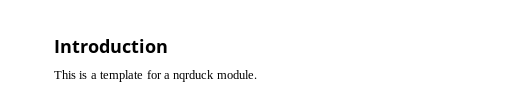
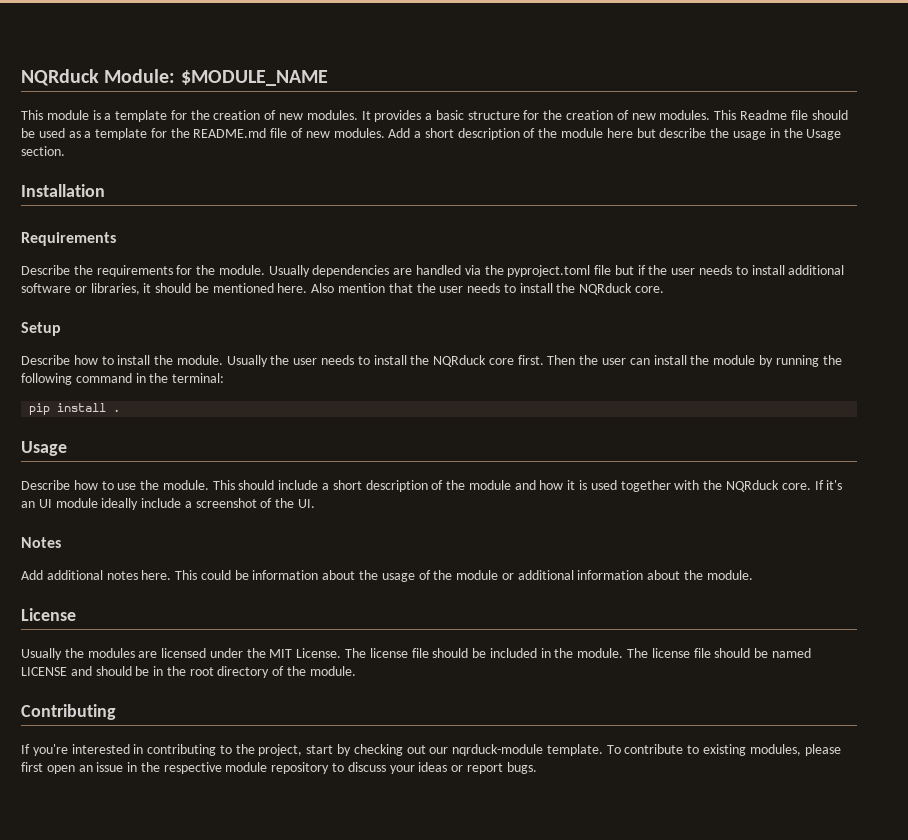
- Introduction
- This is a template for a nqrduck module.
+ NQRduck Module: $MODULE_NAME
+ This module is a template for the creation of new modules. It provides a basic structure for the creation of new modules. This Readme file should be used as a template for the README.md file of new modules. Add a short description of the module here but describe the usage in the Usage section.
+ Installation
+ Requirements
+ Describe the requirements for the module. Usually dependencies are handled via the pyproject.toml file but if the user needs to install additional software or libraries, it should be mentioned here. Also mention that the user needs to install the NQRduck core.
+ Setup
+ Describe how to install the module. Usually the user needs to install the NQRduck core first. Then the user can install the module by running the following command in the terminal:
+ pip install .
+ Usage
+ Describe how to use the module. This should include a short description of the module and how it is used together with the NQRduck core. If it's an UI module ideally include a screenshot of the UI.
+ Notes
+ Add additional notes here. This could be information about the usage of the module or additional information about the module.
+ License
+ Usually the modules are licensed under the MIT License. The license file should be included in the module. The license file should be named LICENSE and should be in the root directory of the module.
+ Contributing
+ If you're interested in contributing to the project, start by checking out our nqrduck-module template. To contribute to existing modules, please first open an issue in the respective module repository to discuss your ideas or report bugs.

